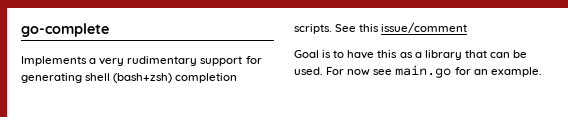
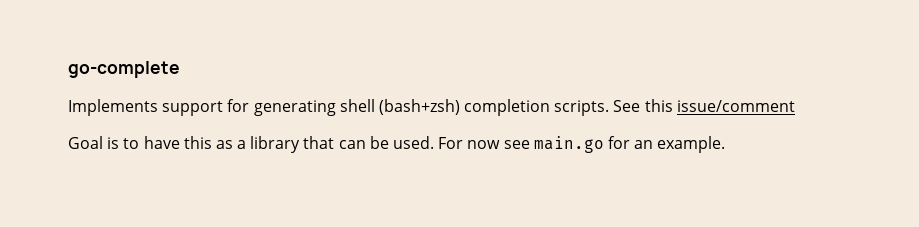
- Implements a very rudimentary support for generating shell (bash+zsh) completion scripts.
+ Implements support for generating shell (bash+zsh) completion scripts.

